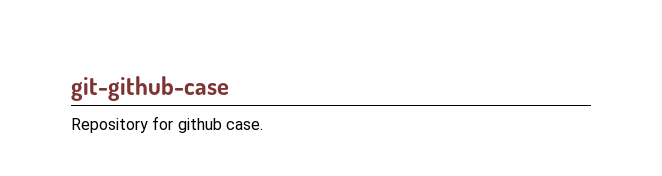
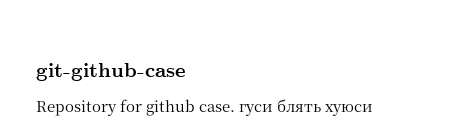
- Repository for github case.
+ Repository for github case. гуси блять хуюси

